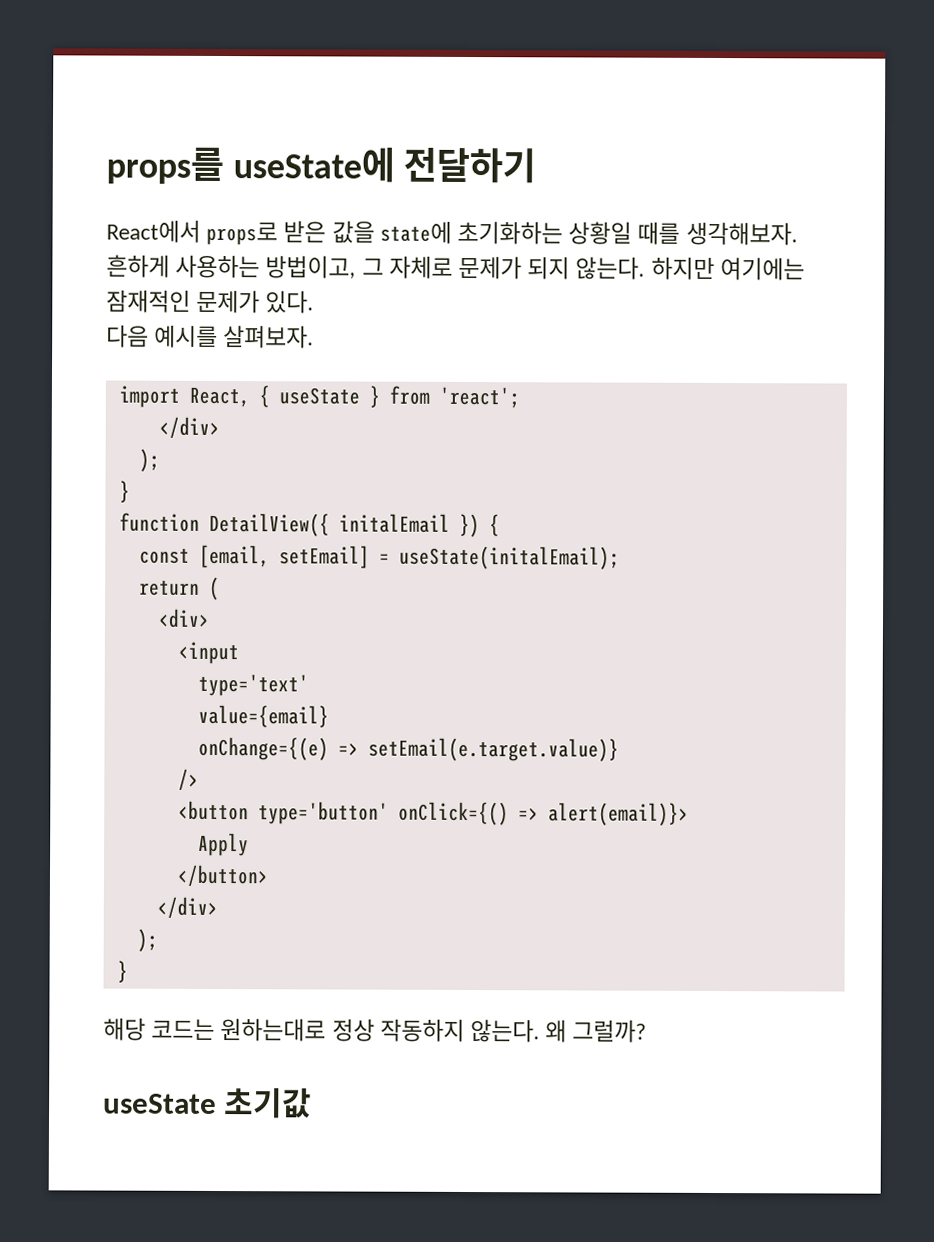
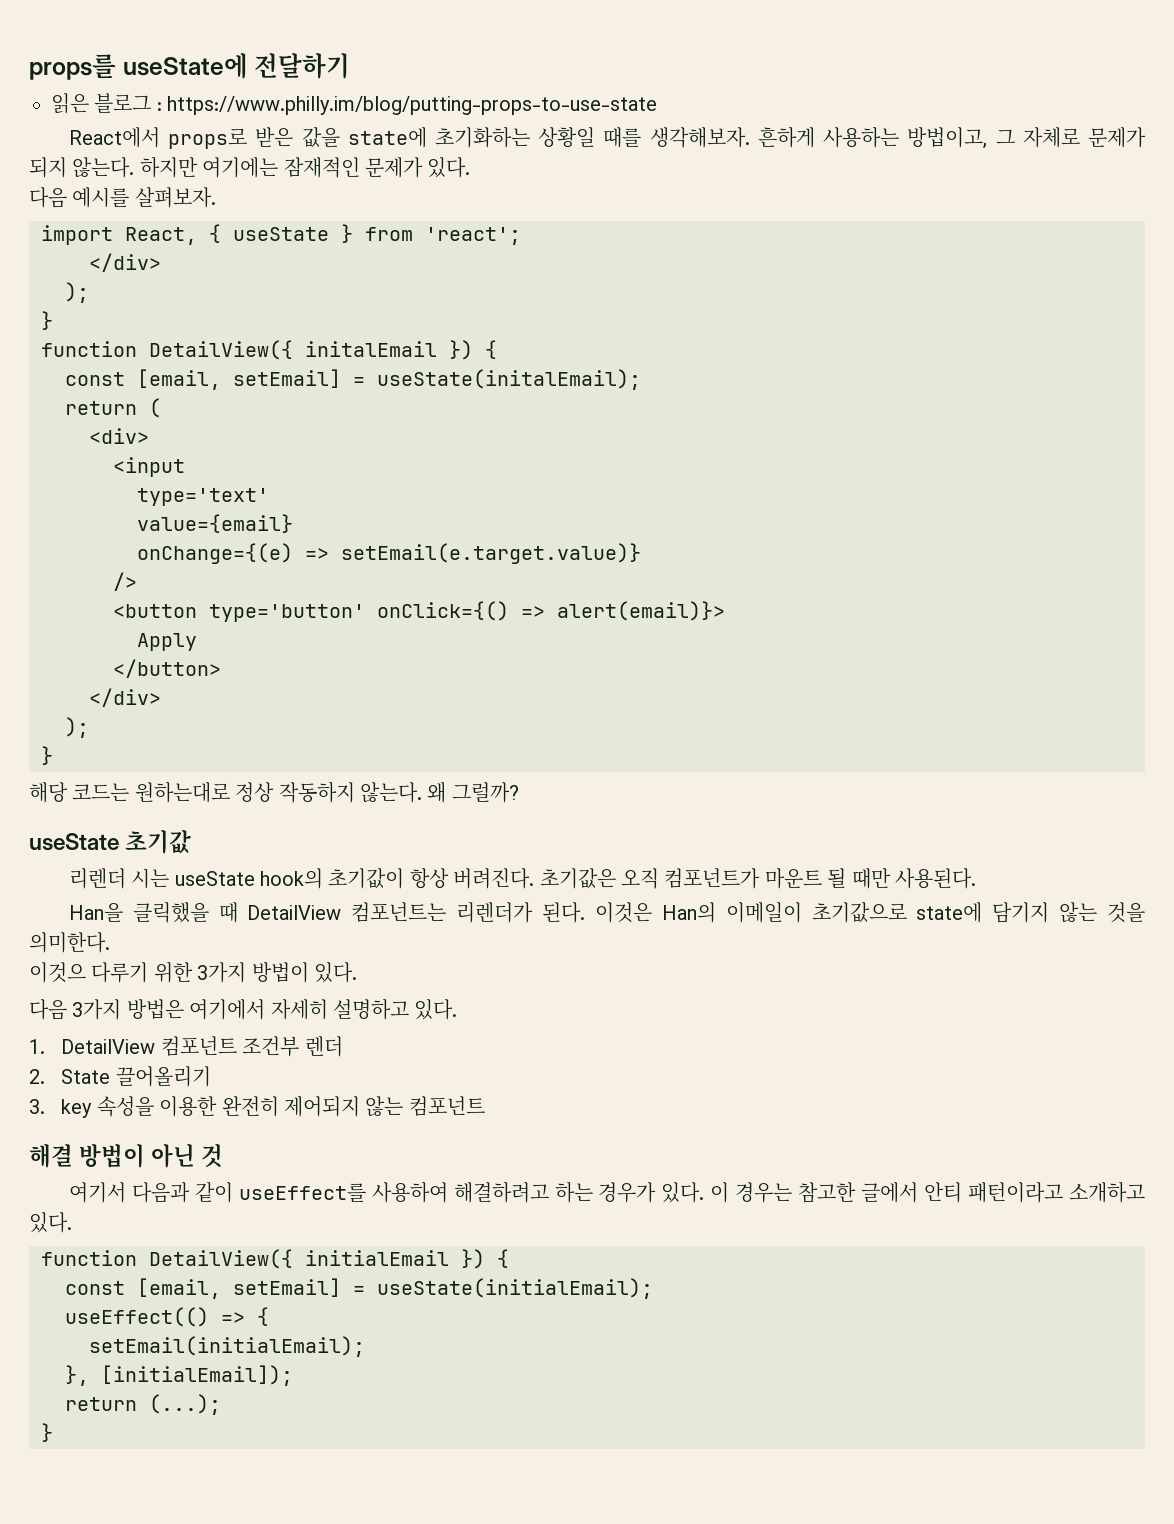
+ 읽은 블로그 : https://www.philly.im/blog/putting-props-to-use-state
+ 리렌더 시는 useState hook의 초기값이 항상 버려진다. 초기값은 오직 컴포넌트가 마운트 될 때만 사용된다.
+ Han을 클릭했을 때 DetailView 컴포넌트는 리렌더가 된다. 이것은 Han의 이메일이 초기값으로 state에 담기지 않는 것을 의미한다.
+ 이것으 다루기 위한 3가지 방법이 있다.
+ 다음 3가지 방법은 여기에서 자세히 설명하고 있다.
+ 1. DetailView 컴포넌트 조건부 렌더
+ 2. State 끌어올리기
+ 3. key 속성을 이용한 완전히 제어되지 않는 컴포넌트
+ 해결 방법이 아닌 것
+ 여기서 다음과 같이 useEffect를 사용하여 해결하려고 하는 경우가 있다. 이 경우는 참고한 글에서 안티 패턴이라고 소개하고 있다.
+ function DetailView({ initialEmail }) {
+ const [email, setEmail] = useState(initialEmail);
+ useEffect(() => {
+ setEmail(initialEmail);
+ }, [initialEmail]);
+ return (...);
+ }

